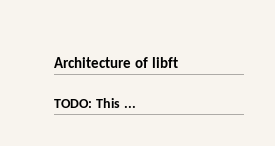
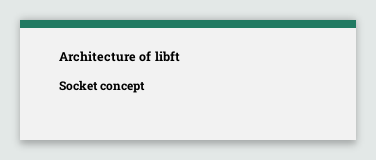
- TODO: This ...
+ Socket concept

